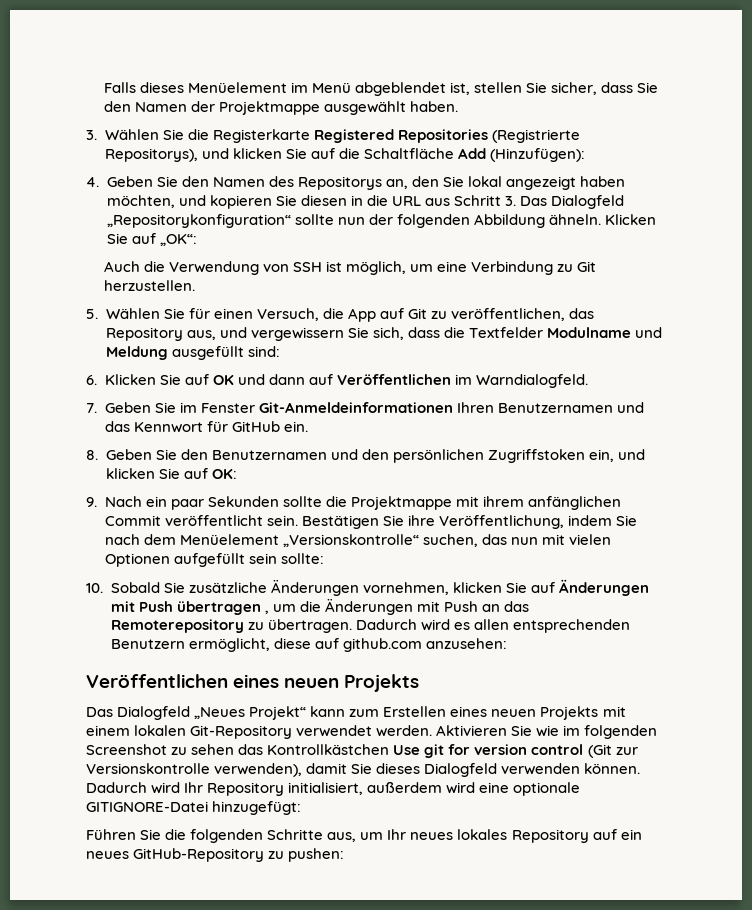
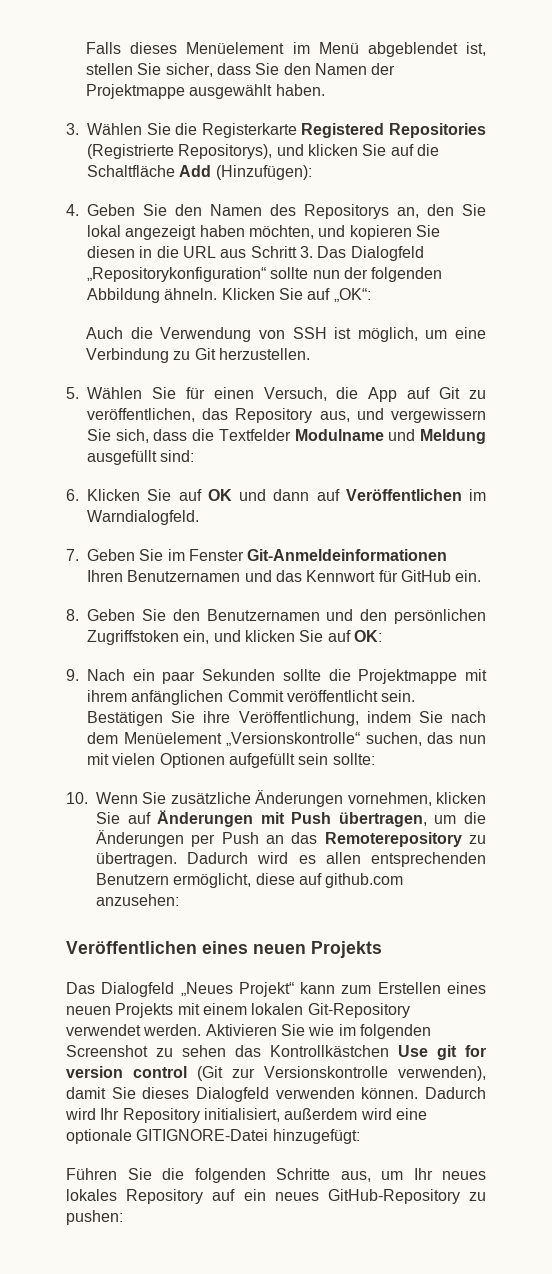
- 10. Sobald Sie zusätzliche Änderungen vornehmen, klicken Sie auf Änderungen mit Push übertragen , um die Änderungen mit Push an das Remoterepository zu übertragen.
+ 10. Wenn Sie zusätzliche Änderungen vornehmen, klicken Sie auf Änderungen mit Push übertragen, um die Änderungen per Push an das Remoterepository zu übertragen.

